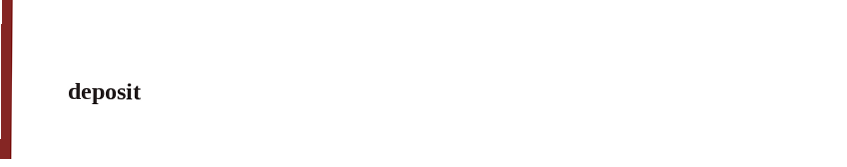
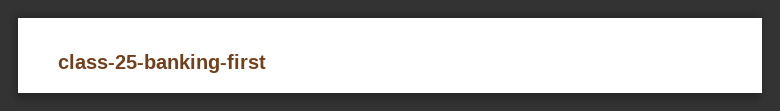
- deposit
+ class-25-banking-first

